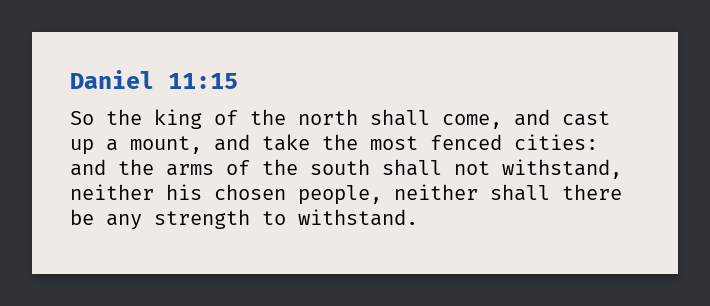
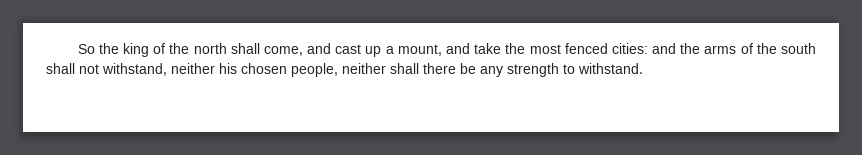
- Daniel 11:15

